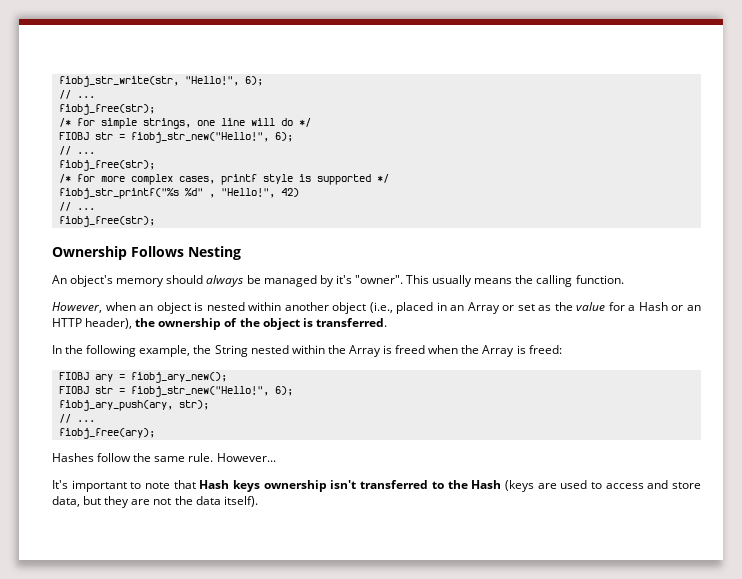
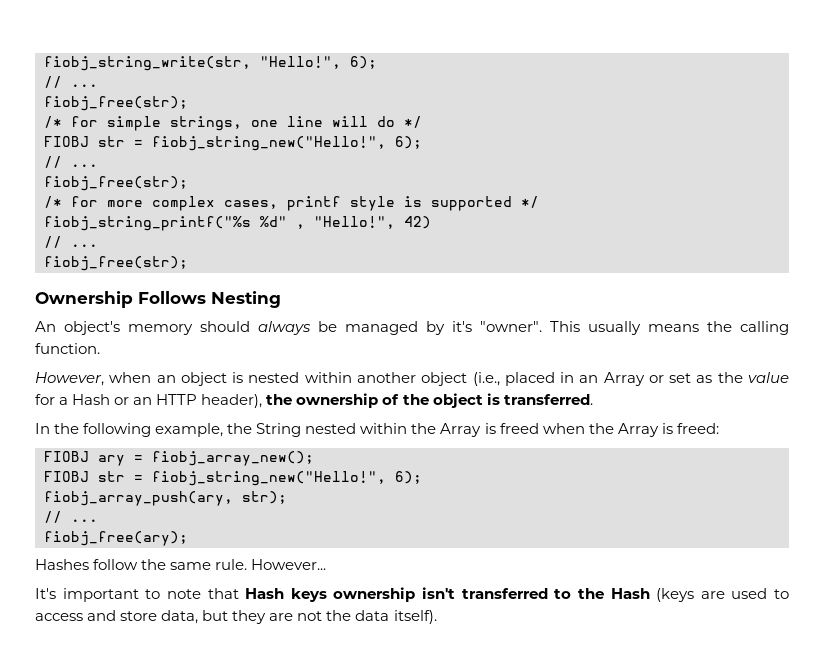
- fiobj_str_write(str, "Hello!", 6);
+ fiobj_string_write(str, "Hello!", 6);
  /* for simple strings, one line will do */
- FIOBJ str = fiobj_str_new("Hello!", 6);
+ FIOBJ str = fiobj_string_new("Hello!", 6);
- fiobj_str_printf("%s %d" , "Hello!", 42)
+ fiobj_string_printf("%s %d" , "Hello!", 42)
- FIOBJ ary = fiobj_ary_new();
- FIOBJ str = fiobj_str_new("Hello!", 6);
- fiobj_ary_push(ary, str);
+ FIOBJ ary = fiobj_array_new();
+ FIOBJ str = fiobj_string_new("Hello!", 6);
+ fiobj_array_push(ary, str);

